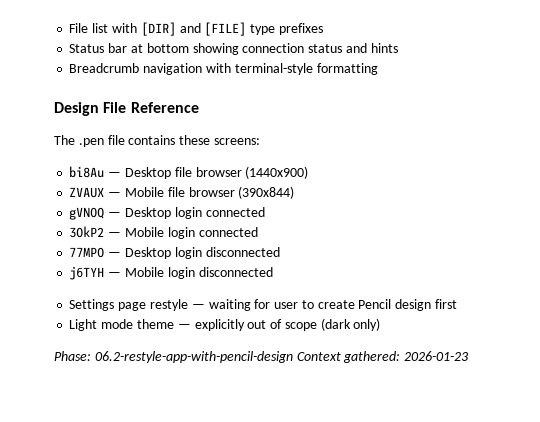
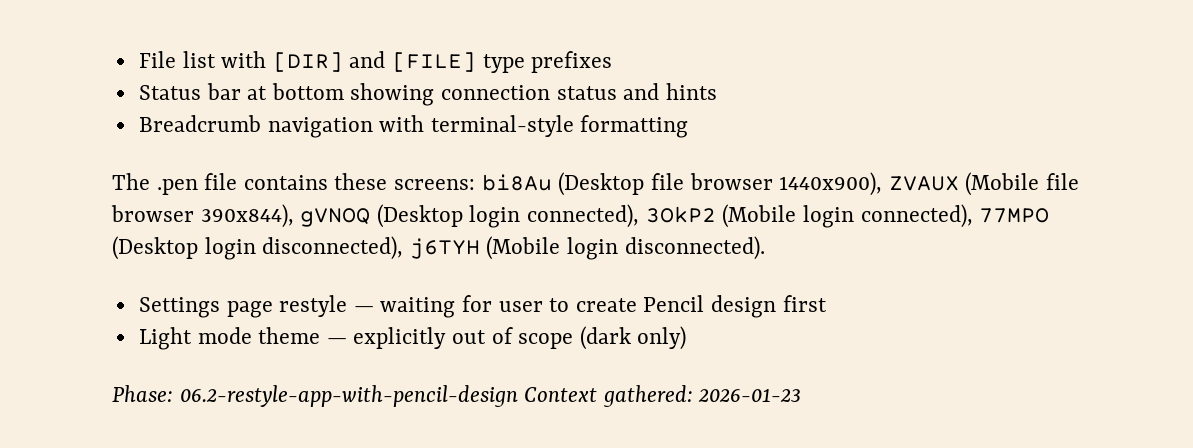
- Design File Reference
- The .pen file contains these screens:
- bi8Au — Desktop file browser (1440x900)
- ZVAUX — Mobile file browser (390x844)
- gVNOQ — Desktop login connected
- 3OkP2 — Mobile login connected
- 77MPO — Desktop login disconnected
- j6TYH — Mobile login disconnected
+ The .pen file contains these screens: bi8Au (Desktop file browser 1440x900), ZVAUX (Mobile file browser 390x844), gVNOQ (Desktop login connected), 3OkP2 (Mobile login connected), 77MPO (Desktop login disconnected), j6TYH (Mobile login disconnected).

